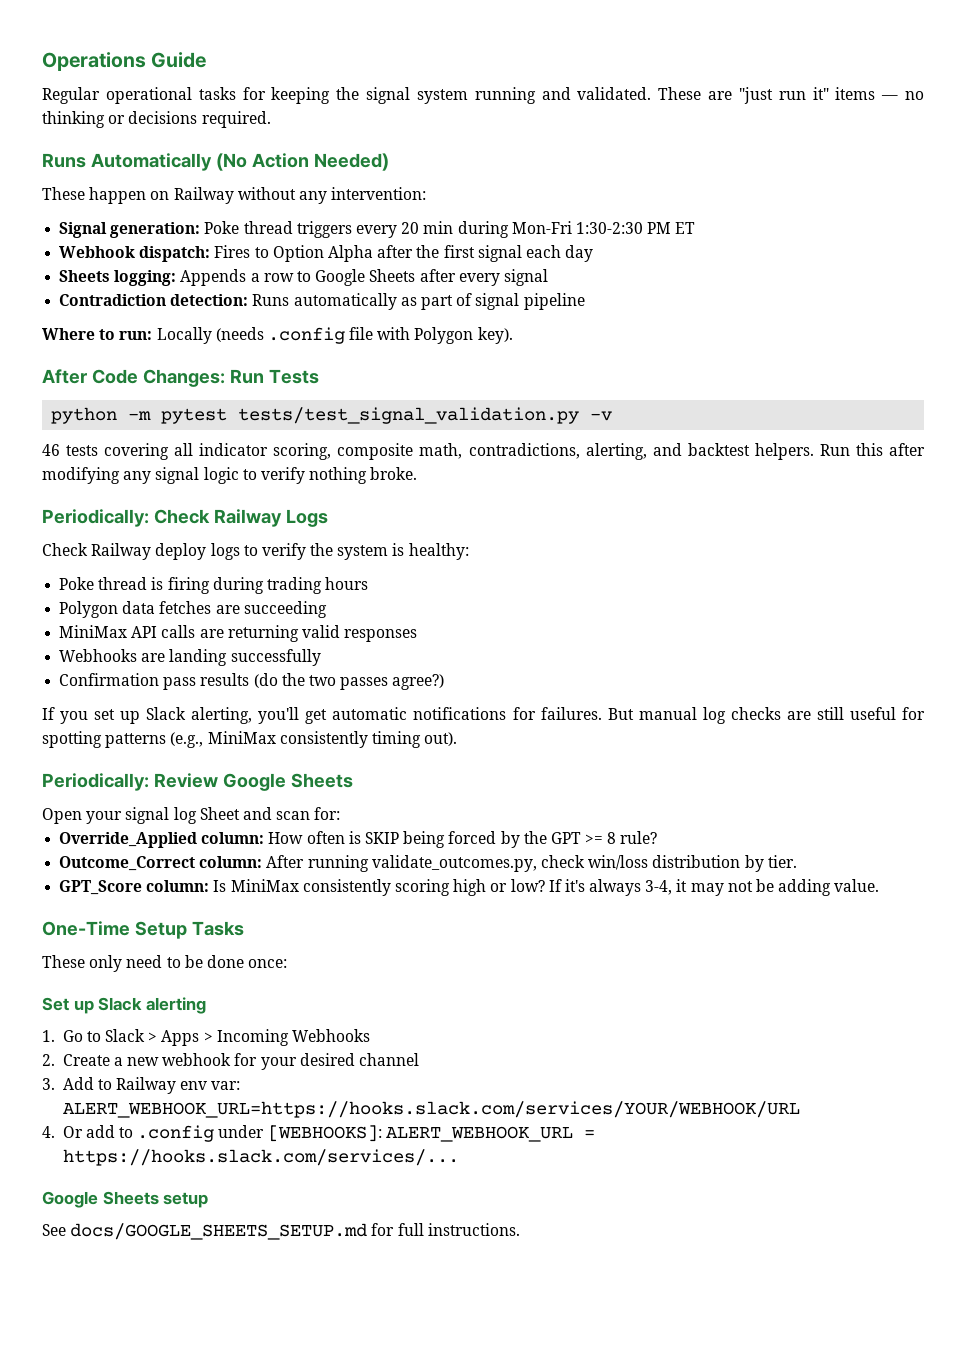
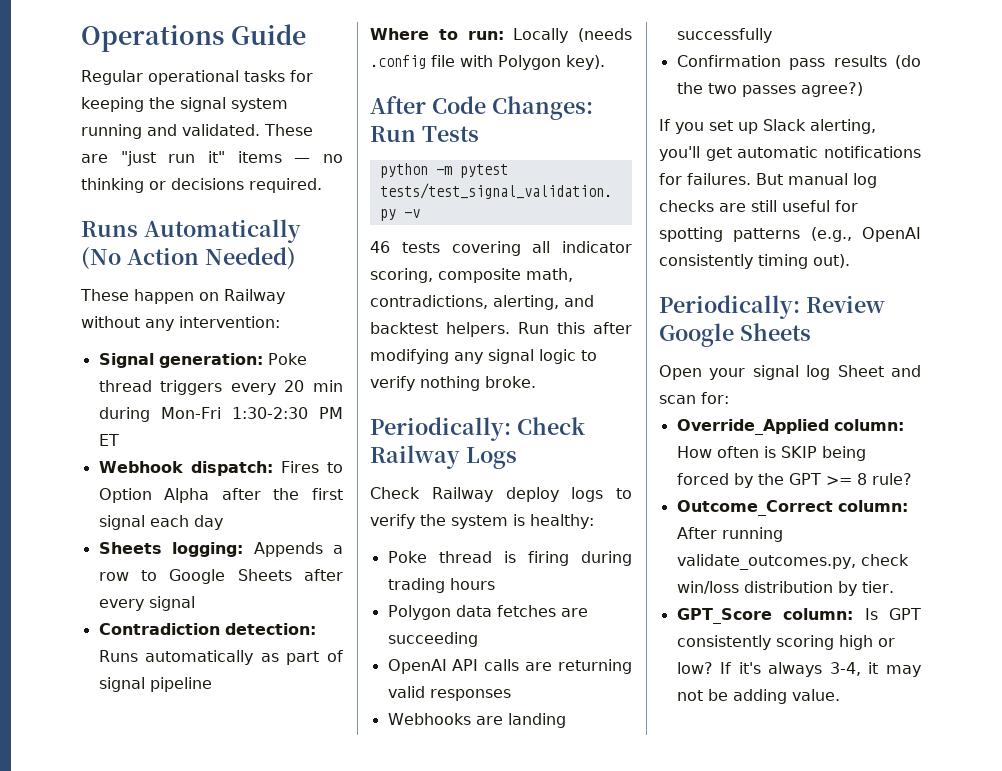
- MiniMax API calls are returning valid responses
+ OpenAI API calls are returning valid responses
- But manual log checks are still useful for spotting patterns (e.g., MiniMax consistently timing out).
+ But manual log checks are still useful for spotting patterns (e.g., OpenAI consistently timing out).
- GPT_Score column: Is MiniMax consistently scoring high or low?
+ GPT_Score column: Is GPT consistently scoring high or low?
- One-Time Setup Tasks
- These only need to be done once:
- Set up Slack alerting
- 1. Go to Slack > Apps > Incoming Webhooks
- 2. Create a new webhook for your desired channel
- 3. Add to Railway env var: ALERT_WEBHOOK_URL=https://hooks.slack.com/services/YOUR/WEBHOOK/URL
- 4. Or add to .config under [WEBHOOKS]: ALERT_WEBHOOK_URL = https://hooks.slack.com/services/...
- Google Sheets setup
- See docs/GOOGLE_SHEETS_SETUP.md for full instructions.

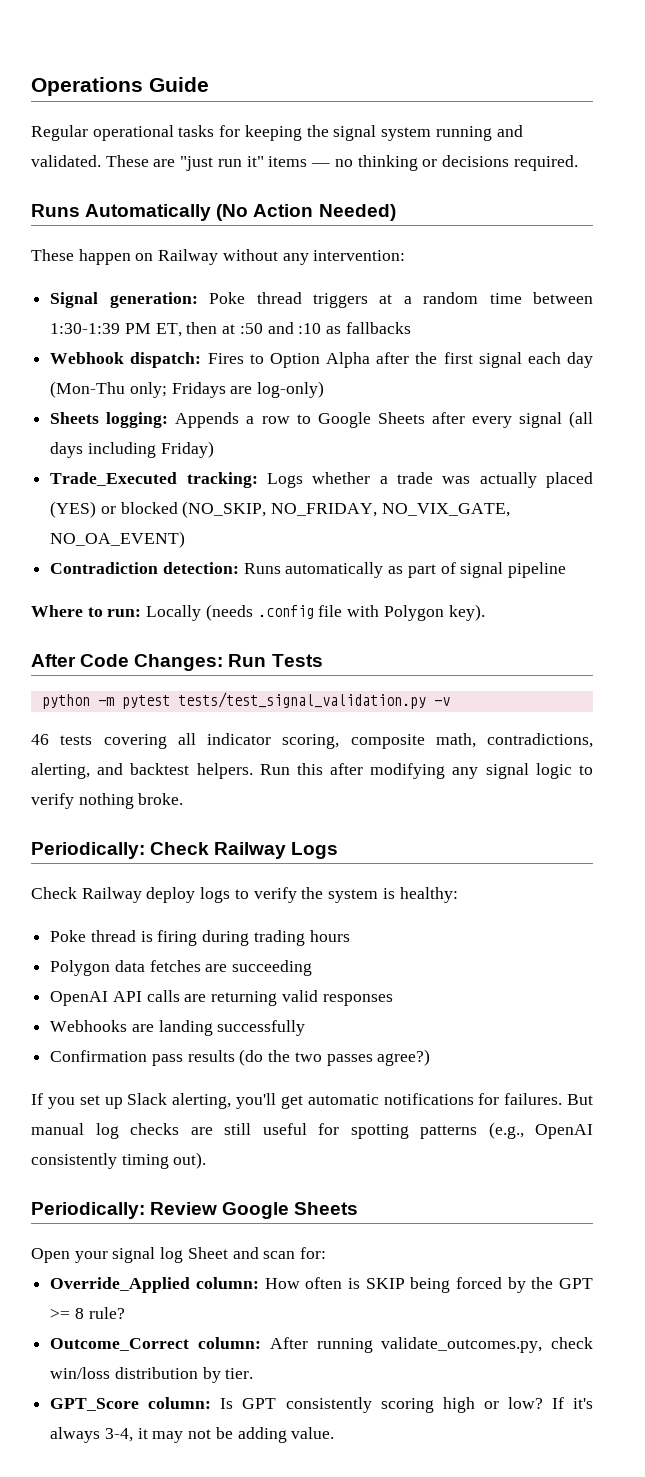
- Signal generation: Poke thread triggers every 20 min during Mon-Fri 1:30-2:30 PM ET
+ Signal generation: Poke thread triggers at a random time between 1:30-1:39 PM ET, then at :50 and :10 as fallbacks
- Webhook dispatch: Fires to Option Alpha after the first signal each day
+ Webhook dispatch: Fires to Option Alpha after the first signal each day (Mon-Thu only; Fridays are log-only)
- Sheets logging: Appends a row to Google Sheets after every signal
+ Sheets logging: Appends a row to Google Sheets after every signal (all days including Friday)
+ Trade_Executed tracking: Logs whether a trade was actually placed (YES) or blocked (NO_SKIP, NO_FRIDAY, NO_VIX_GATE, NO_OA_EVENT)

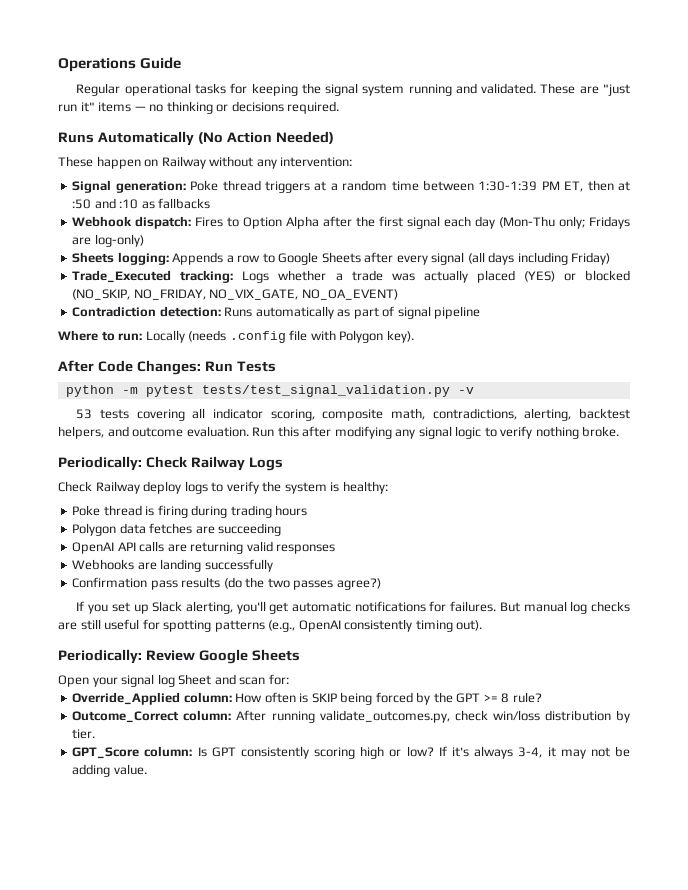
- 46 tests covering all indicator scoring, composite math, contradictions, alerting, and backtest helpers.
+ 53 tests covering all indicator scoring, composite math, contradictions, alerting, backtest helpers, and outcome evaluation.

